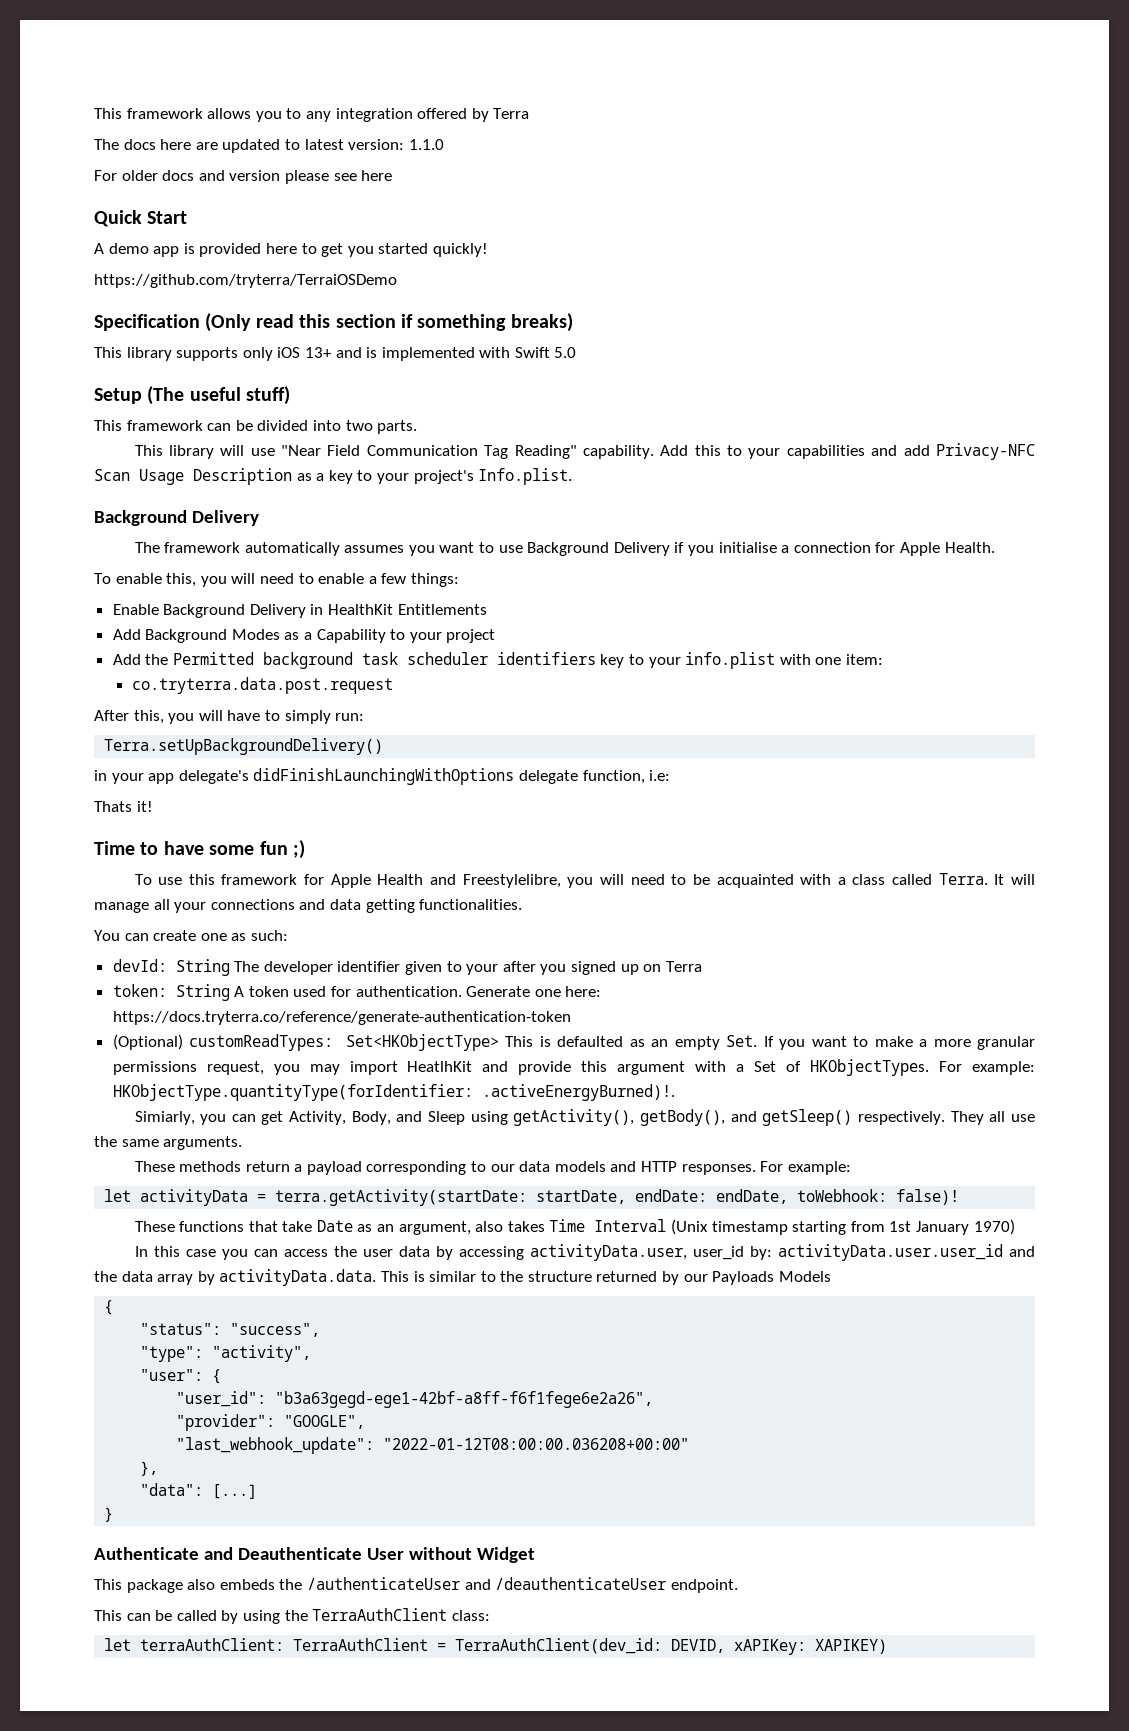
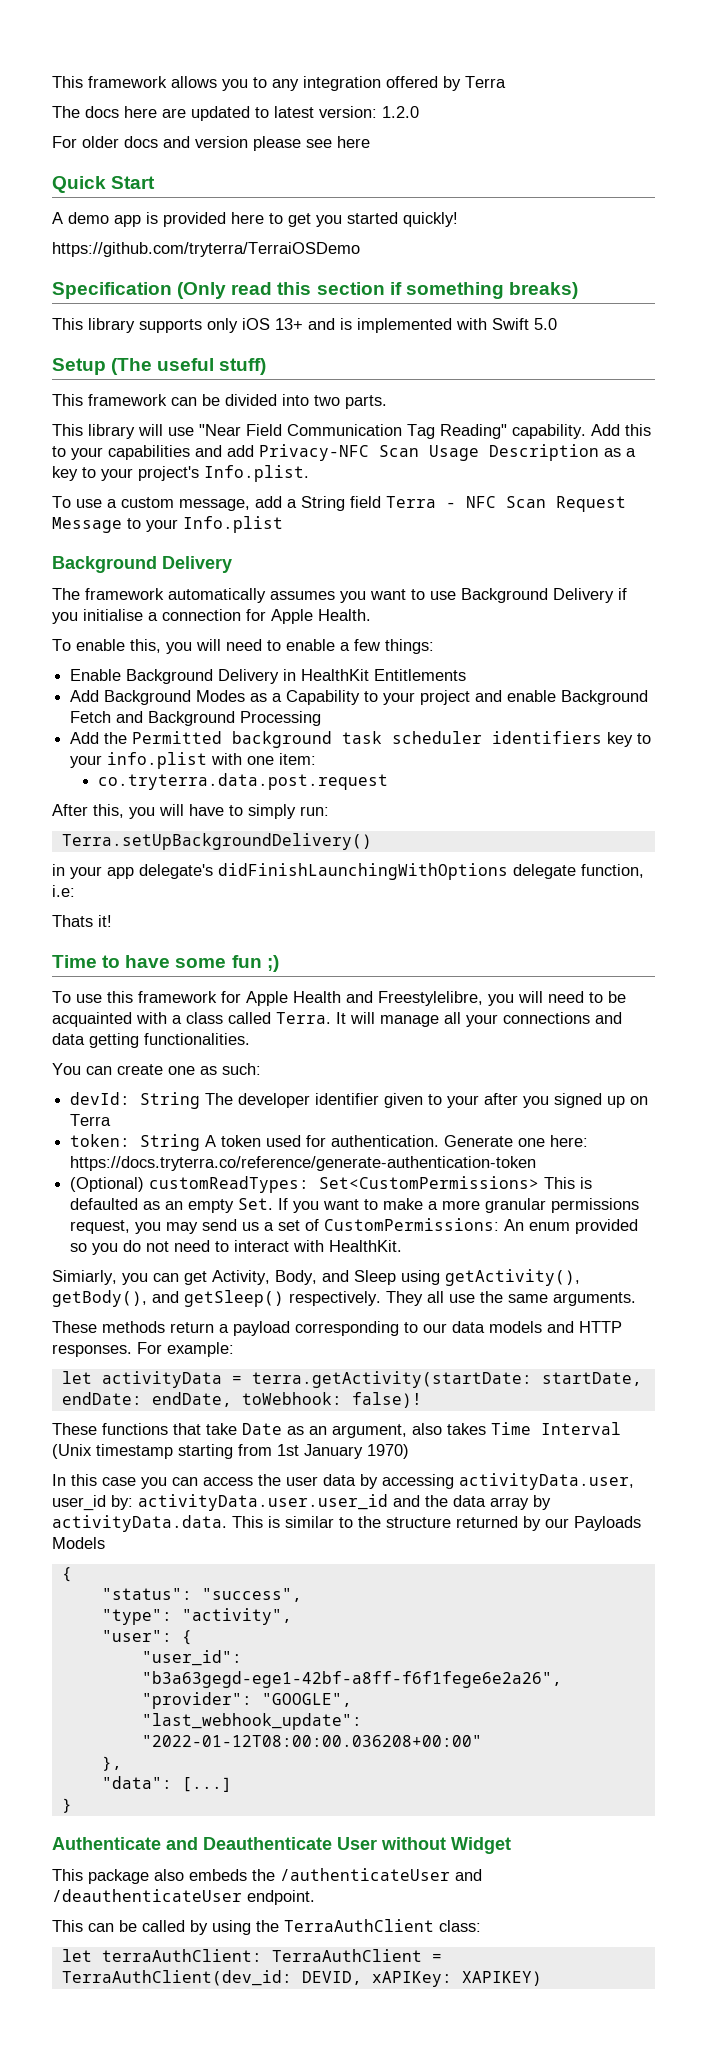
- The docs here are updated to latest version: 1.1.0
+ The docs here are updated to latest version: 1.2.0
+ To use a custom message, add a String field Terra - NFC Scan Request Message to your Info.plist
- Add Background Modes as a Capability to your project
+ Add Background Modes as a Capability to your project and enable Background Fetch and Background Processing
- (Optional) customReadTypes: Set<HKObjectType> This is defaulted as an empty Set. If you want to make a more granular permissions request, you may import HeatlhKit and provide this argument with a Set of HKObjectTypes. For example: HKObjectType.quantityType(forIdentifier: .activeEnergyBurned)!.
+ (Optional) customReadTypes: Set<CustomPermissions> This is defaulted as an empty Set. If you want to make a more granular permissions request, you may send us a set of CustomPermissions: An enum provided so you do not need to interact with HealthKit.

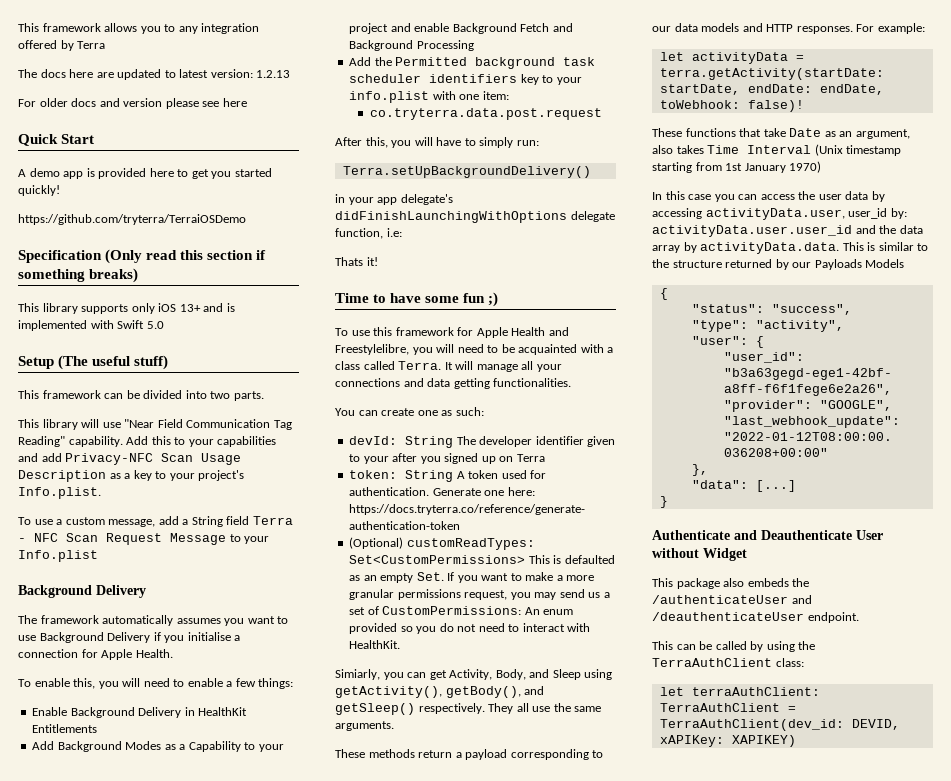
- The docs here are updated to latest version: 1.2.0
+ The docs here are updated to latest version: 1.2.13

